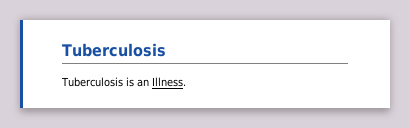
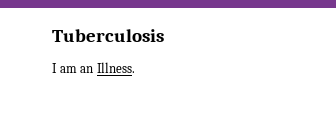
- Tuberculosis is an Illness.
+ I am an Illness.

